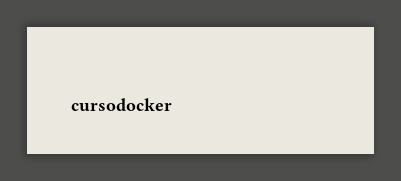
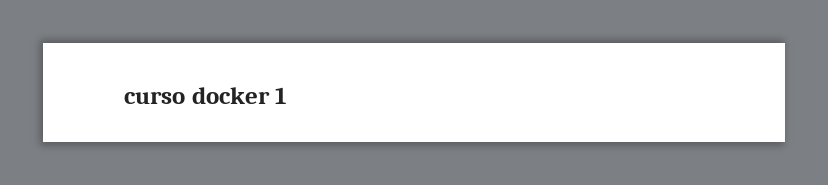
- cursodocker
+ curso docker 1

